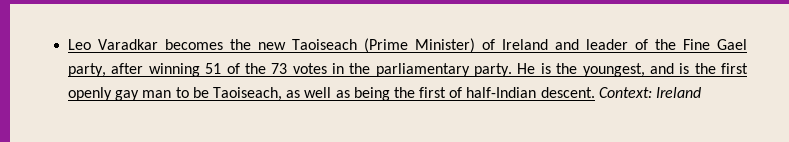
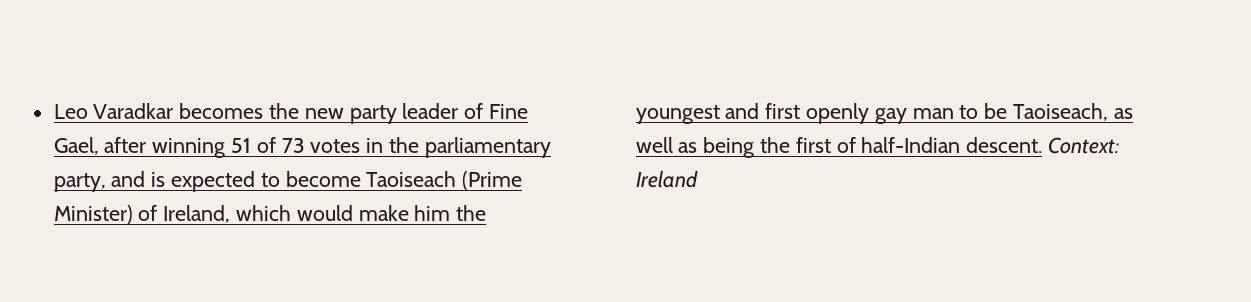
- Leo Varadkar becomes the new Taoiseach (Prime Minister) of Ireland and leader of the Fine Gael party, after winning 51 of the 73 votes in the parliamentary party. He is the youngest, and is the first openly gay man to be Taoiseach, as well as being the first of half-Indian descent.
+ Leo Varadkar becomes the new party leader of Fine Gael, after winning 51 of 73 votes in the parliamentary party, and is expected to become Taoiseach (Prime Minister) of Ireland, which would make him the youngest and first openly gay man to be Taoiseach, as well as being the first of half-Indian descent.

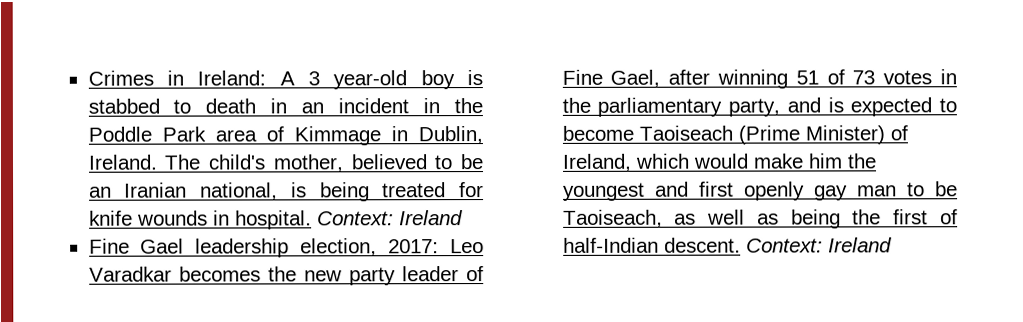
- Leo Varadkar becomes the new party leader of Fine Gael, after winning 51 of 73 votes in the parliamentary party, and is expected to become Taoiseach (Prime Minister) of Ireland, which would make him the youngest and first openly gay man to be Taoiseach, as well as being the first of half-Indian descent.
+ Crimes in Ireland: A 3 year-old boy is stabbed to death in an incident in the Poddle Park area of Kimmage in Dublin, Ireland. The child's mother, believed to be an Iranian national, is being treated for knife wounds in hospital. Context: Ireland
+ Fine Gael leadership election, 2017: Leo Varadkar becomes the new party leader of Fine Gael, after winning 51 of 73 votes in the parliamentary party, and is expected to become Taoiseach (Prime Minister) of Ireland, which would make him the youngest and first openly gay man to be Taoiseach, as well as being the first of half-Indian descent.

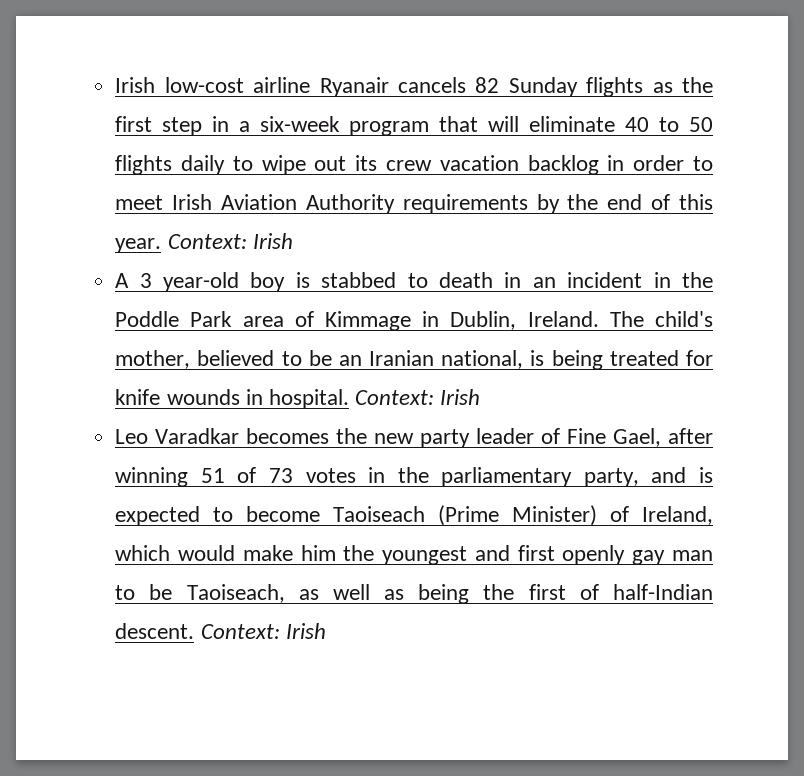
- Crimes in Ireland: A 3 year-old boy is stabbed to death in an incident in the Poddle Park area of Kimmage in Dublin, Ireland.
+ Irish low-cost airline Ryanair cancels 82 Sunday flights as the first step in a six-week program that will eliminate 40 to 50 flights daily to wipe out its crew vacation backlog in order to meet Irish Aviation Authority requirements by the end of this year. Context: Irish
+ A 3 year-old boy is stabbed to death in an incident in the Poddle Park area of Kimmage in Dublin, Ireland.
- The child's mother, believed to be an Iranian national, is being treated for knife wounds in hospital. Context: Ireland
- Fine Gael leadership election, 2017: Leo Varadkar becomes the new party leader of Fine Gael, after winning 51 of 73 votes in the parliamentary party, and is expected to become Taoiseach (Prime Minister) of Ireland, which would make him the youngest and first openly gay man to be Taoiseach, as well as being the first of half-Indian descent. Context: Ireland
+ The child's mother, believed to be an Iranian national, is being treated for knife wounds in hospital. Context: Irish
+ Leo Varadkar becomes the new party leader of Fine Gael, after winning 51 of 73 votes in the parliamentary party, and is expected to become Taoiseach (Prime Minister) of Ireland, which would make him the youngest and first openly gay man to be Taoiseach, as well as being the first of half-Indian descent. Context: Irish

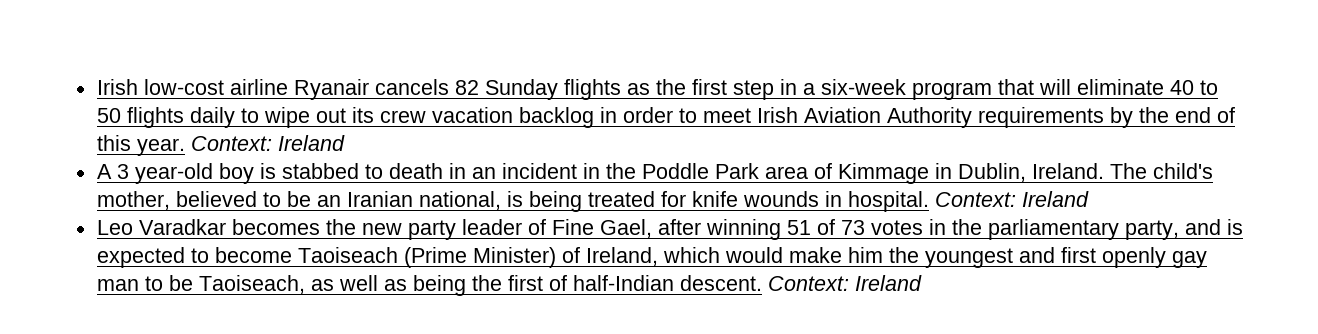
- Irish low-cost airline Ryanair cancels 82 Sunday flights as the first step in a six-week program that will eliminate 40 to 50 flights daily to wipe out its crew vacation backlog in order to meet Irish Aviation Authority requirements by the end of this year. Context: Irish
+ Irish low-cost airline Ryanair cancels 82 Sunday flights as the first step in a six-week program that will eliminate 40 to 50 flights daily to wipe out its crew vacation backlog in order to meet Irish Aviation Authority requirements by the end of this year. Context: Ireland
- The child's mother, believed to be an Iranian national, is being treated for knife wounds in hospital. Context: Irish
+ The child's mother, believed to be an Iranian national, is being treated for knife wounds in hospital. Context: Ireland
- Leo Varadkar becomes the new party leader of Fine Gael, after winning 51 of 73 votes in the parliamentary party, and is expected to become Taoiseach (Prime Minister) of Ireland, which would make him the youngest and first openly gay man to be Taoiseach, as well as being the first of half-Indian descent. Context: Irish
+ Leo Varadkar becomes the new party leader of Fine Gael, after winning 51 of 73 votes in the parliamentary party, and is expected to become Taoiseach (Prime Minister) of Ireland, which would make him the youngest and first openly gay man to be Taoiseach, as well as being the first of half-Indian descent. Context: Ireland

